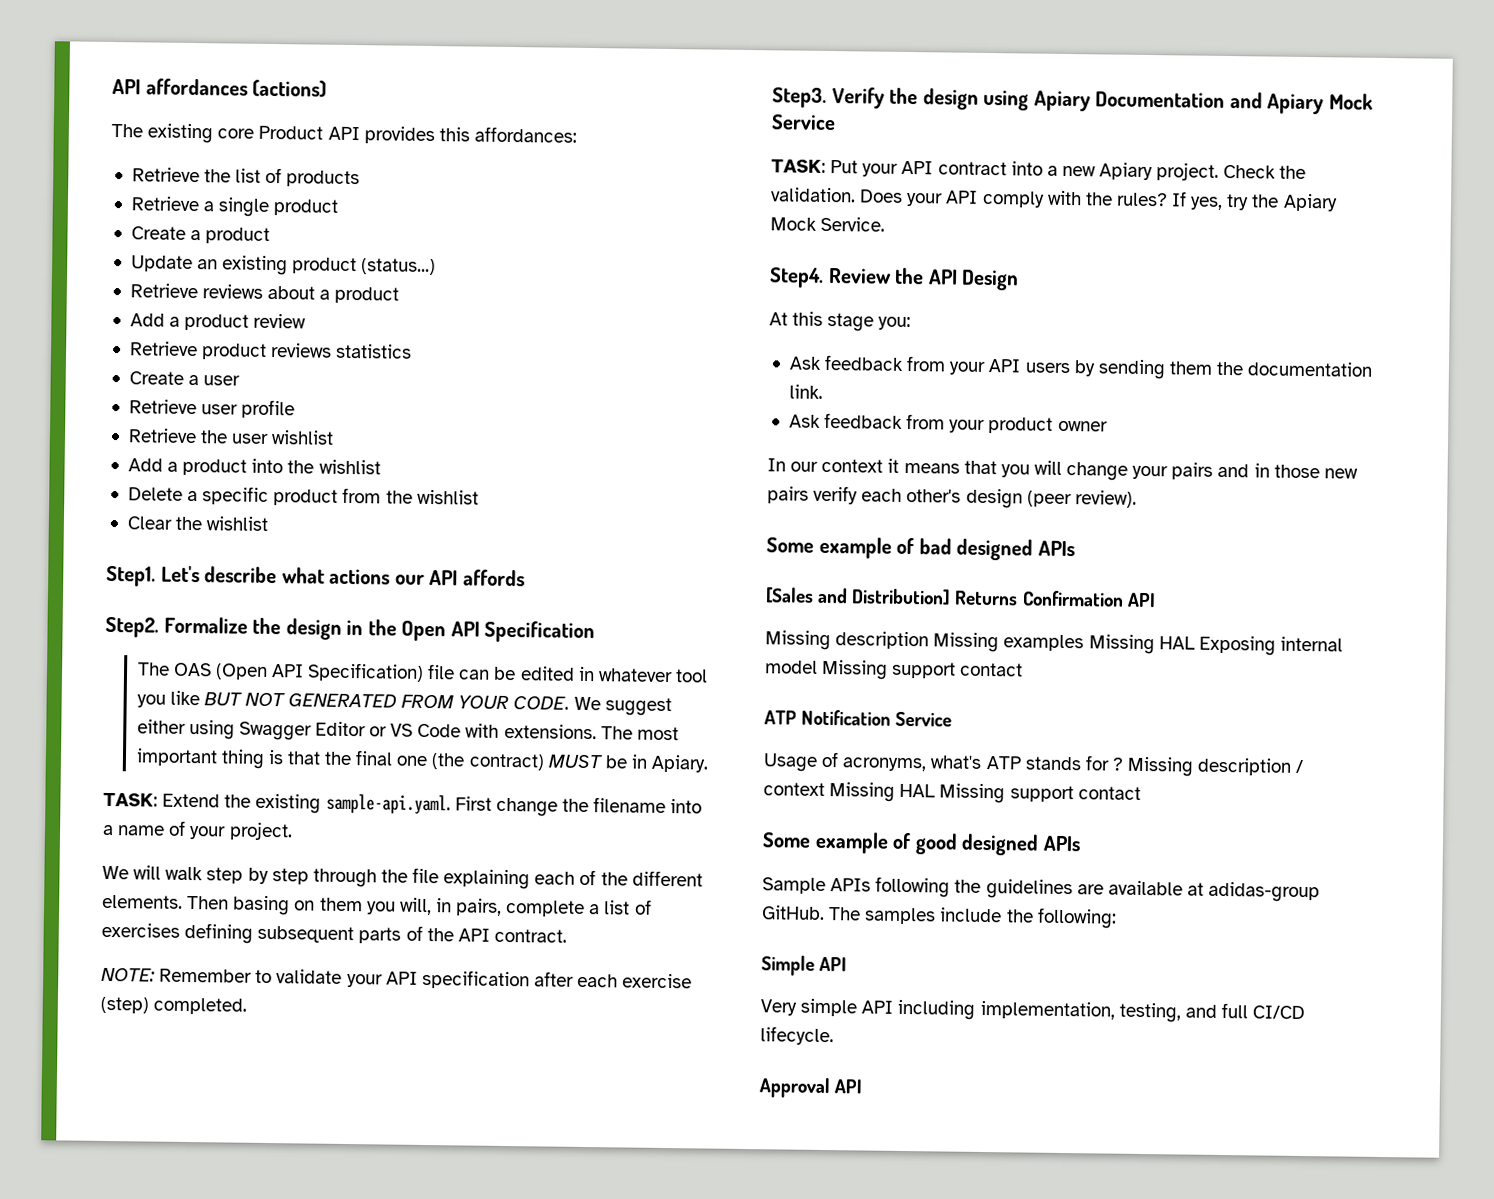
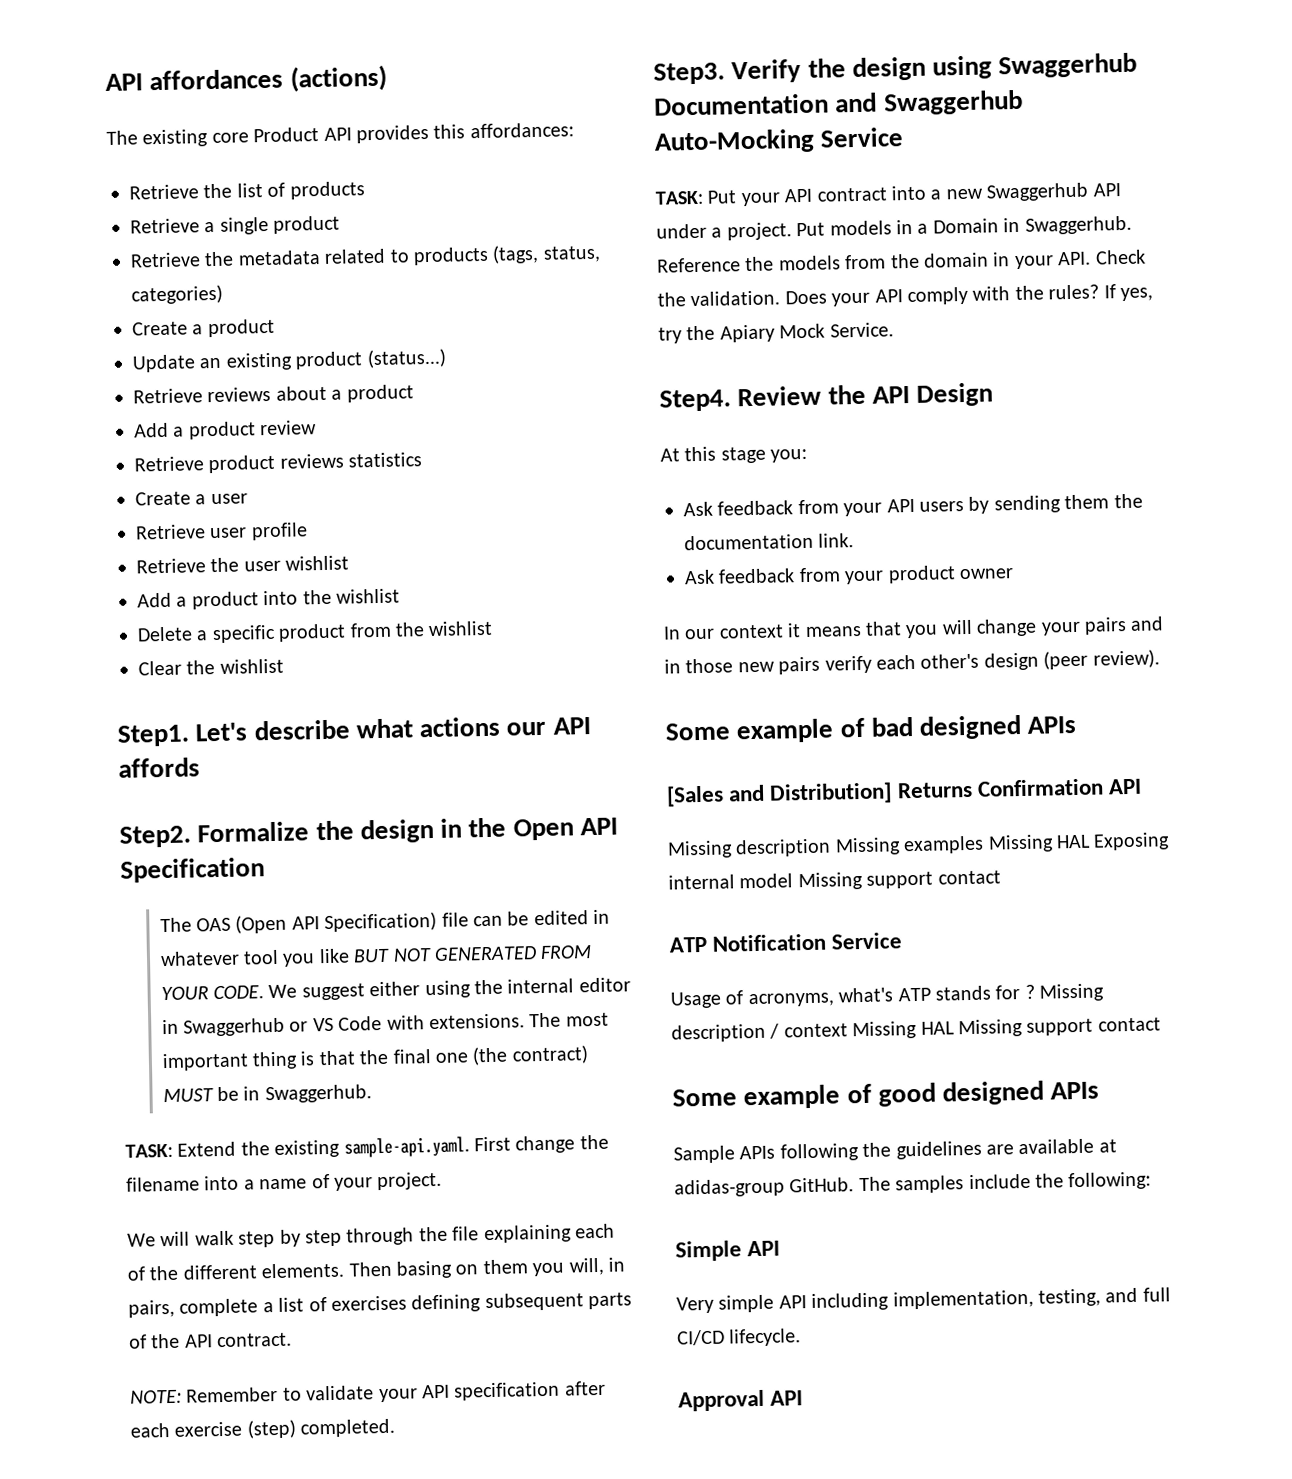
+ Retrieve the metadata related to products (tags, status, categories)
- We suggest either using Swagger Editor or VS Code with extensions.
+ We suggest either using the internal editor in Swaggerhub or VS Code with extensions.
- The most important thing is that the final one (the contract) MUST be in Apiary.
+ The most important thing is that the final one (the contract) MUST be in Swaggerhub.
- Verify the design using Apiary Documentation and Apiary Mock Service
+ Verify the design using Swaggerhub Documentation and Swaggerhub Auto-Mocking Service
- TASK: Put your API contract into a new Apiary project. Check the validation.
+ TASK: Put your API contract into a new Swaggerhub API under a project. Put models in a Domain in Swaggerhub. Reference the models from the domain in your API. Check the validation.

